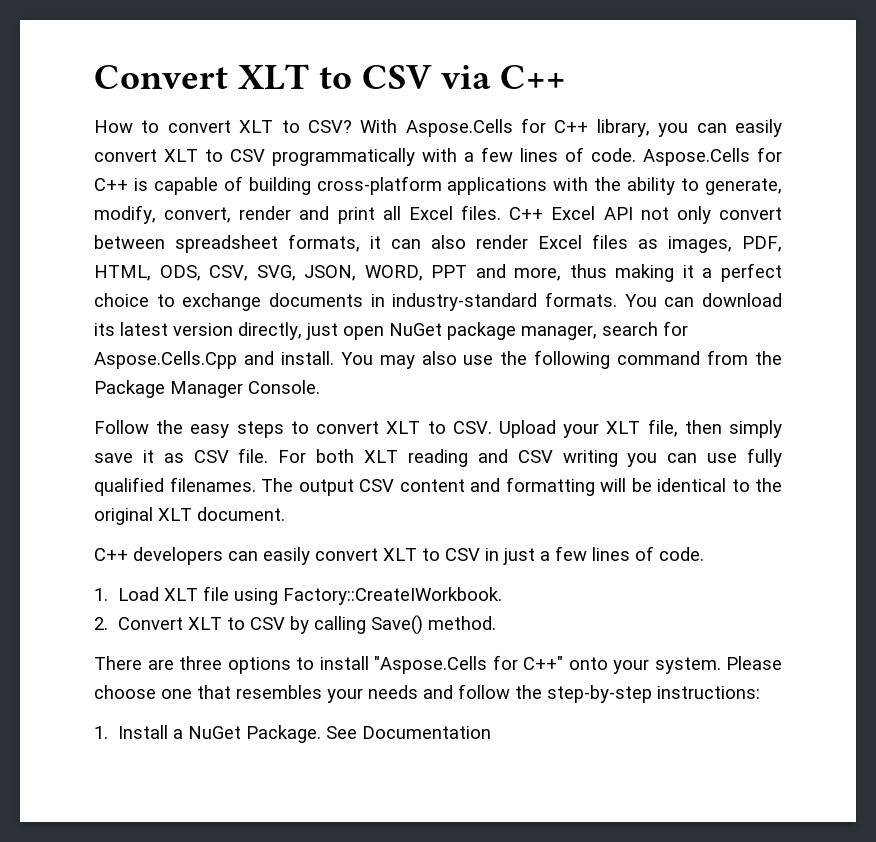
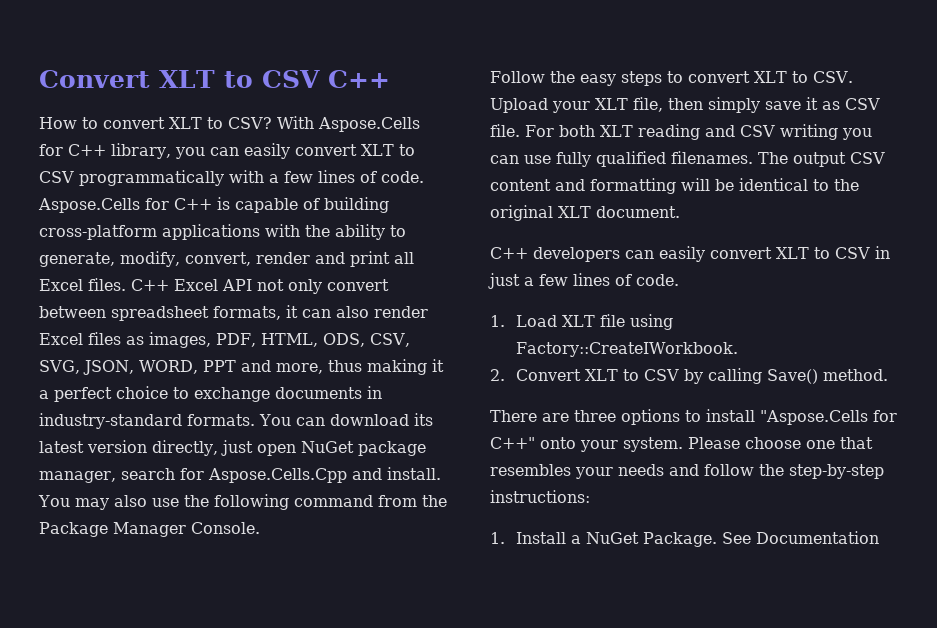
- Convert XLT to CSV via C++
+ Convert XLT to CSV C++

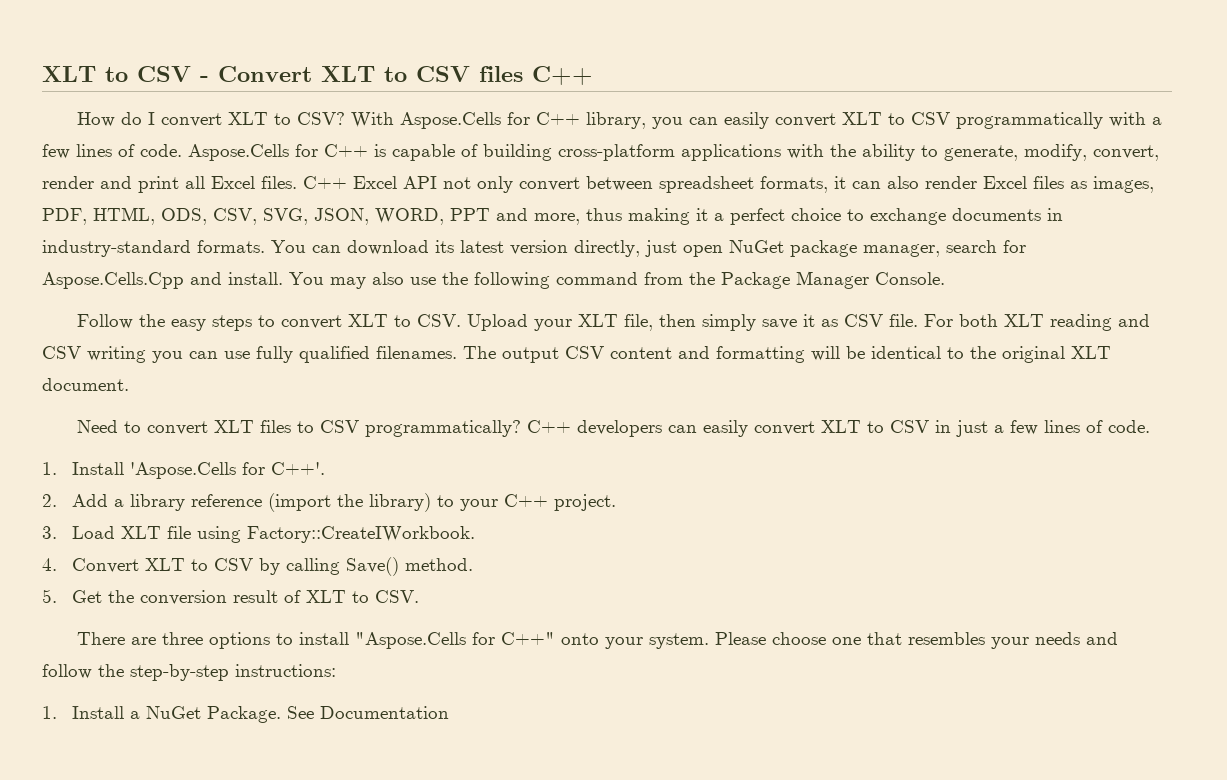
- Convert XLT to CSV C++
+ XLT to CSV - Convert XLT to CSV files C++
- How to convert XLT to CSV?
+ How do I convert XLT to CSV?
+ Need to convert XLT files to CSV programmatically?
- 1. Load XLT file using Factory::CreateIWorkbook.
+ 1. Install 'Aspose.Cells for C++'.
+ 2. Add a library reference (import the library) to your C++ project.
+ 3. Load XLT file using Factory::CreateIWorkbook.
- 2. Convert XLT to CSV by calling Save() method.
+ 4. Convert XLT to CSV by calling Save() method.
+ 5. Get the conversion result of XLT to CSV.

